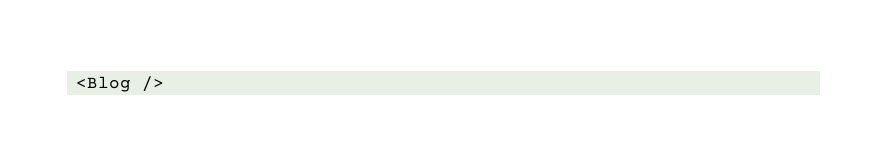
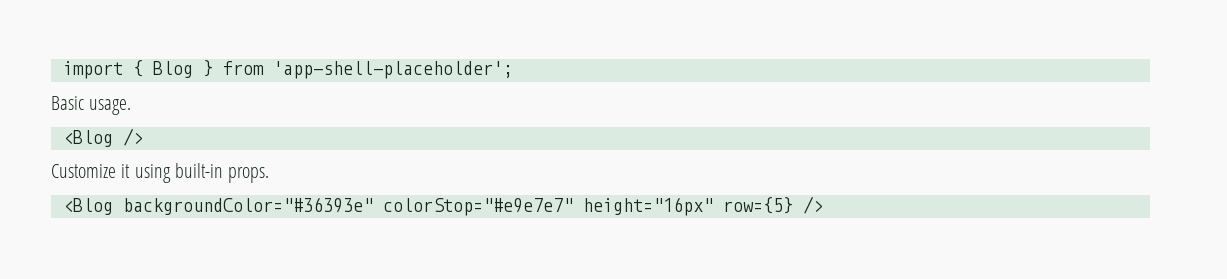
+ import { Blog } from 'app-shell-placeholder';
+ Basic usage.
  <Blog />
+ Customize it using built-in props.
+ <Blog backgroundColor="#36393e" colorStop="#e9e7e7" height="16px" row={5} />

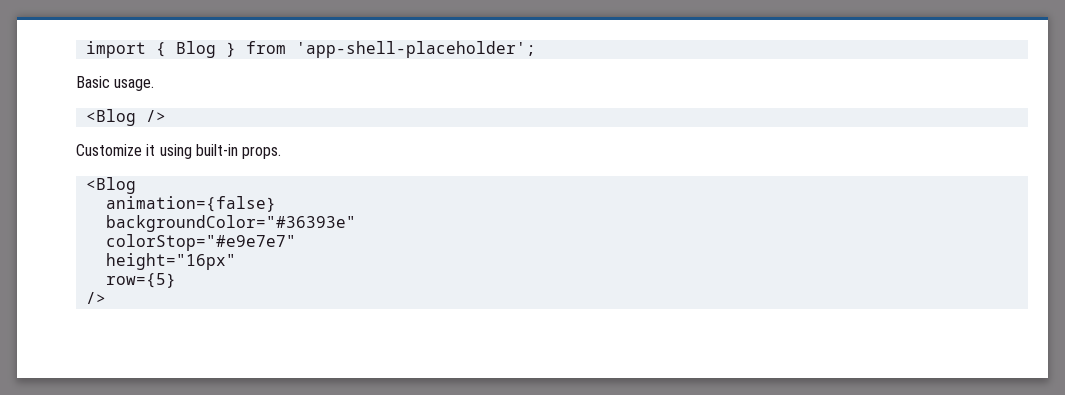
  Customize it using built-in props.
- <Blog backgroundColor="#36393e" colorStop="#e9e7e7" height="16px" row={5} />
+ <Blog
+ animation={false}
+ backgroundColor="#36393e"
+ colorStop="#e9e7e7"
+ height="16px"
+ row={5}
+ />

